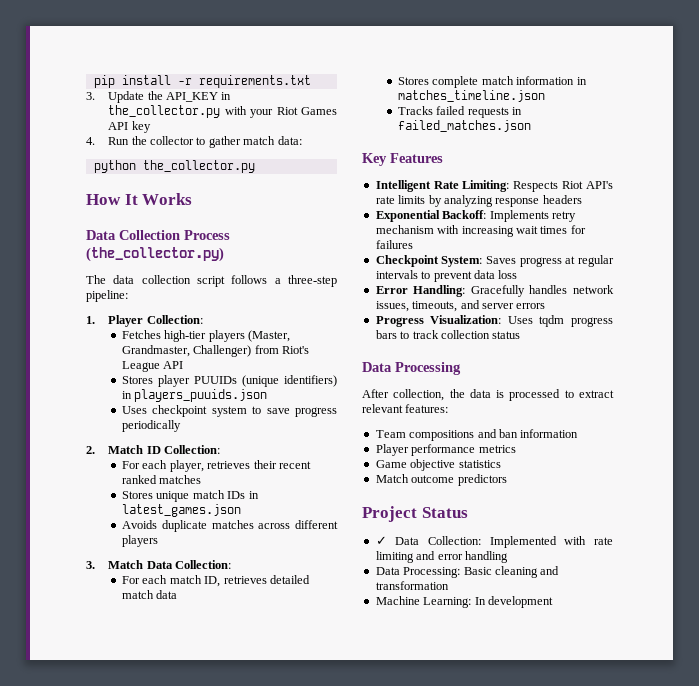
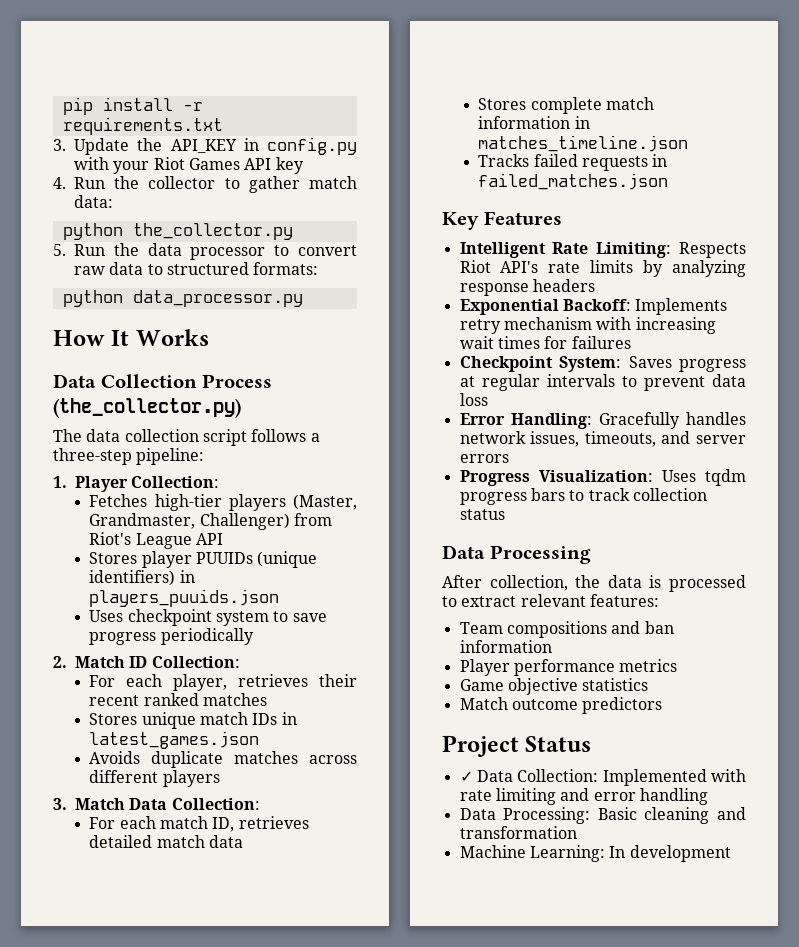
- 3. Update the API_KEY in the_collector.py with your Riot Games API key
+ 3. Update the API_KEY in config.py with your Riot Games API key
+ 5. Run the data processor to convert raw data to structured formats:
+ python data_processor.py

